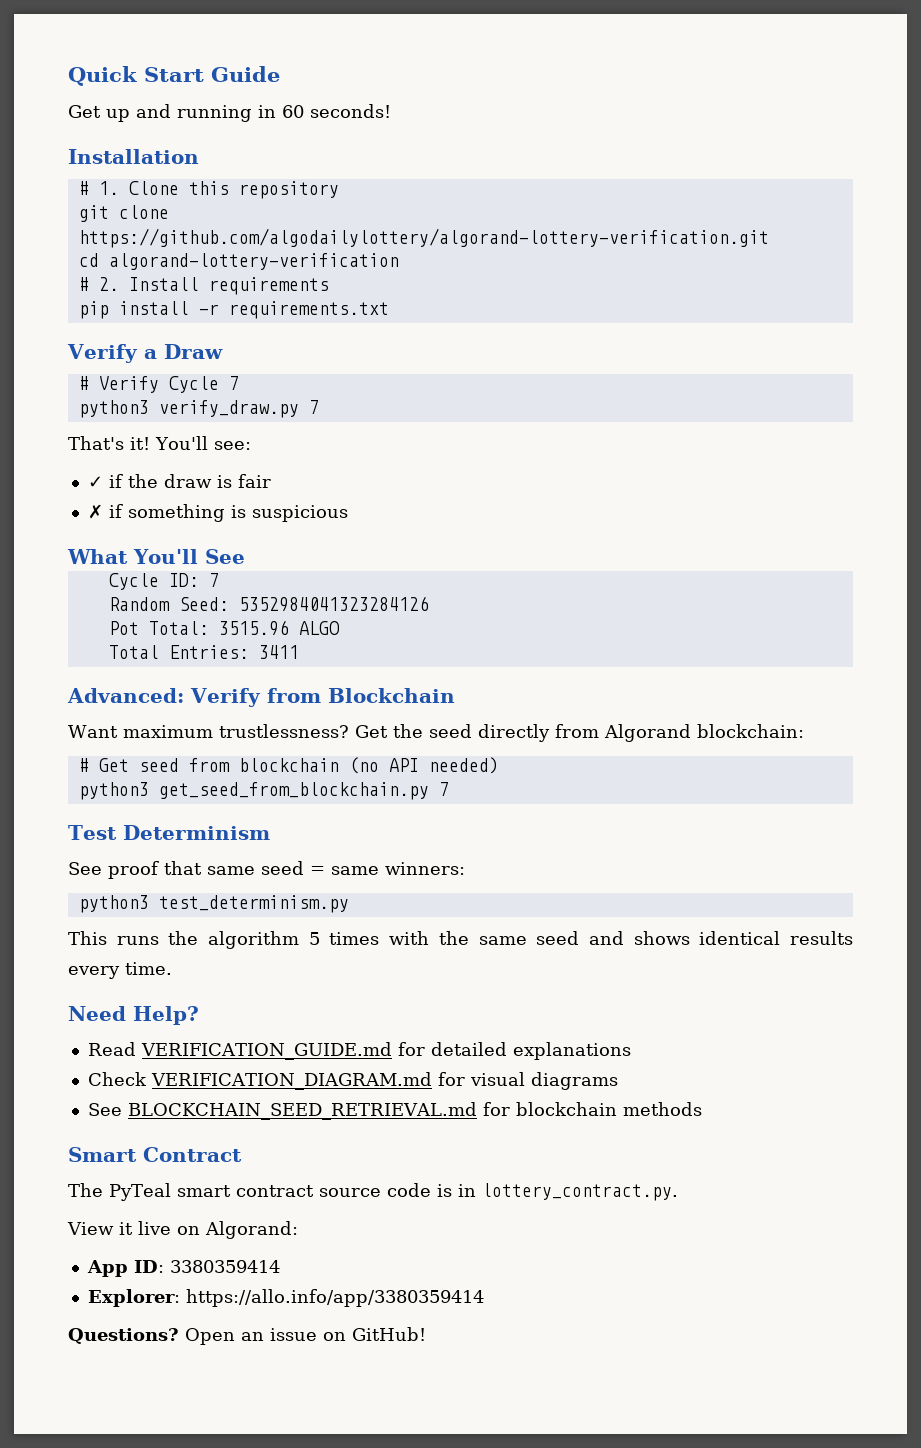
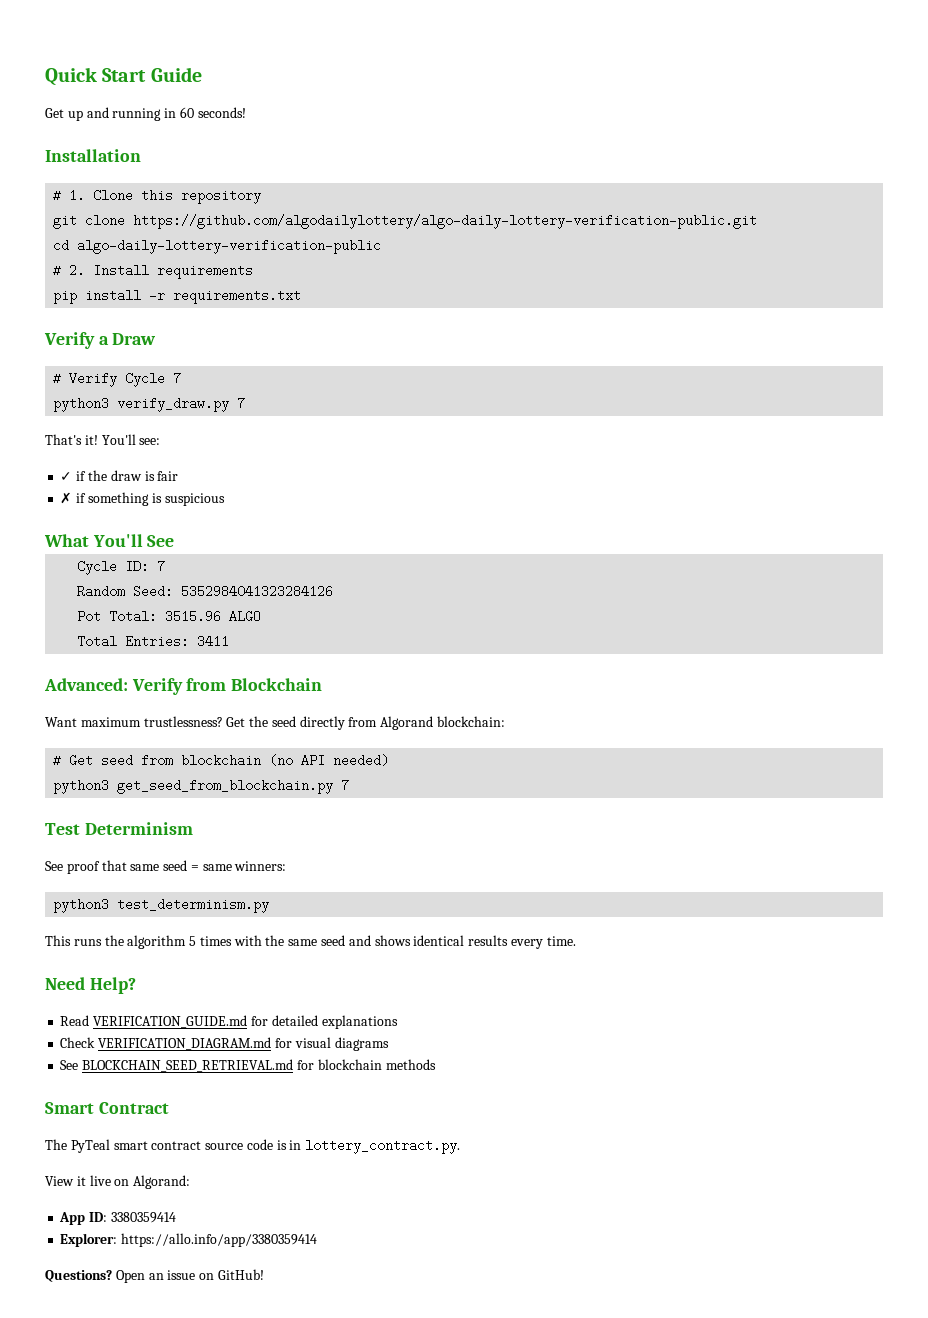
- git clone https://github.com/algodailylottery/algorand-lottery-verification.git
+ git clone https://github.com/algodailylottery/algo-daily-lottery-verification-public.git
- cd algorand-lottery-verification
+ cd algo-daily-lottery-verification-public

